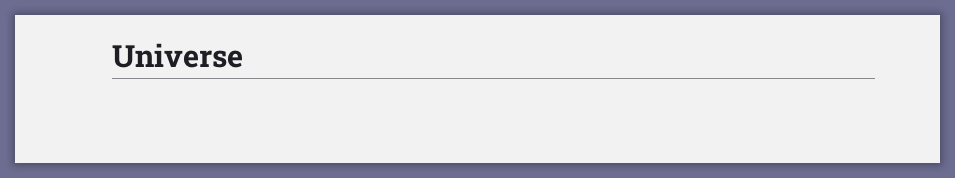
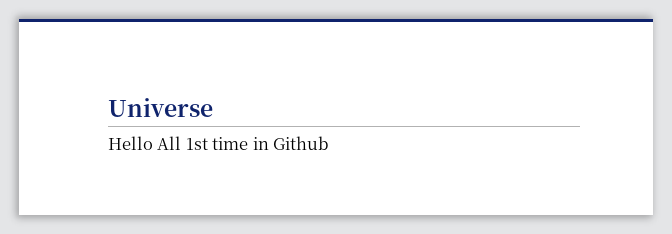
+ Hello All 1st time in Github

